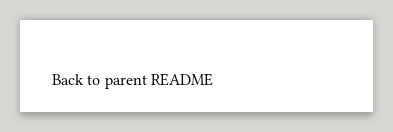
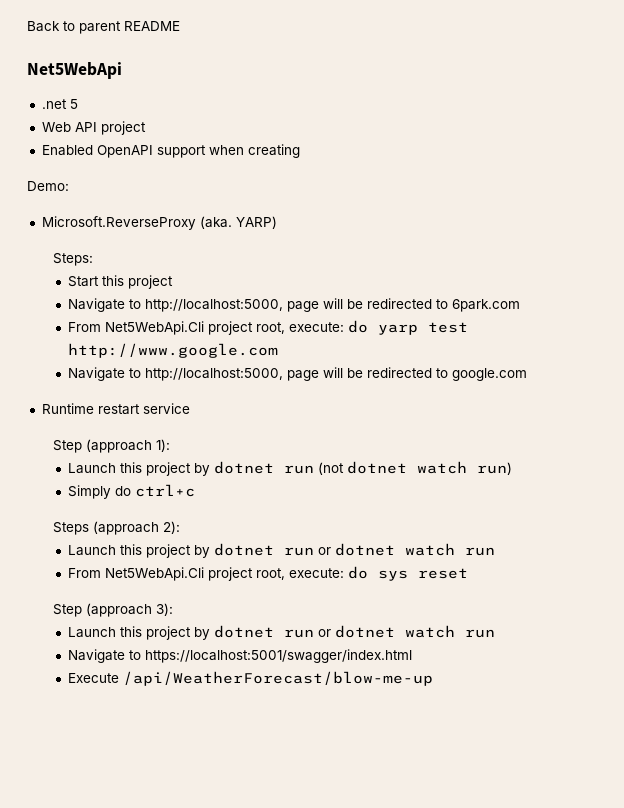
+ Net5WebApi
+ .net 5
+ Web API project
+ Enabled OpenAPI support when creating
+ Demo:
+ Microsoft.ReverseProxy (aka. YARP)
+ Steps:
+ Start this project
+ Navigate to http://localhost:5000, page will be redirected to 6park.com
+ From Net5WebApi.Cli project root, execute: do yarp test http://www.google.com
+ Navigate to http://localhost:5000, page will be redirected to google.com
+ Runtime restart service
+ Step (approach 1):
+ Launch this project by dotnet run (not dotnet watch run)
+ Simply do ctrl+c
+ Steps (approach 2):
+ Launch this project by dotnet run or dotnet watch run
+ From Net5WebApi.Cli project root, execute: do sys reset
+ Step (approach 3):
+ Launch this project by dotnet run or dotnet watch run
+ Navigate to https://localhost:5001/swagger/index.html
+ Execute /api/WeatherForecast/blow-me-up

